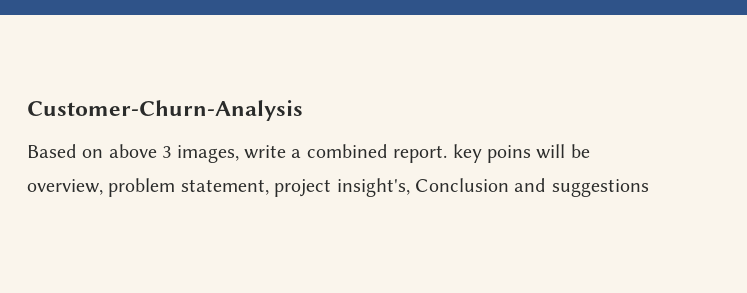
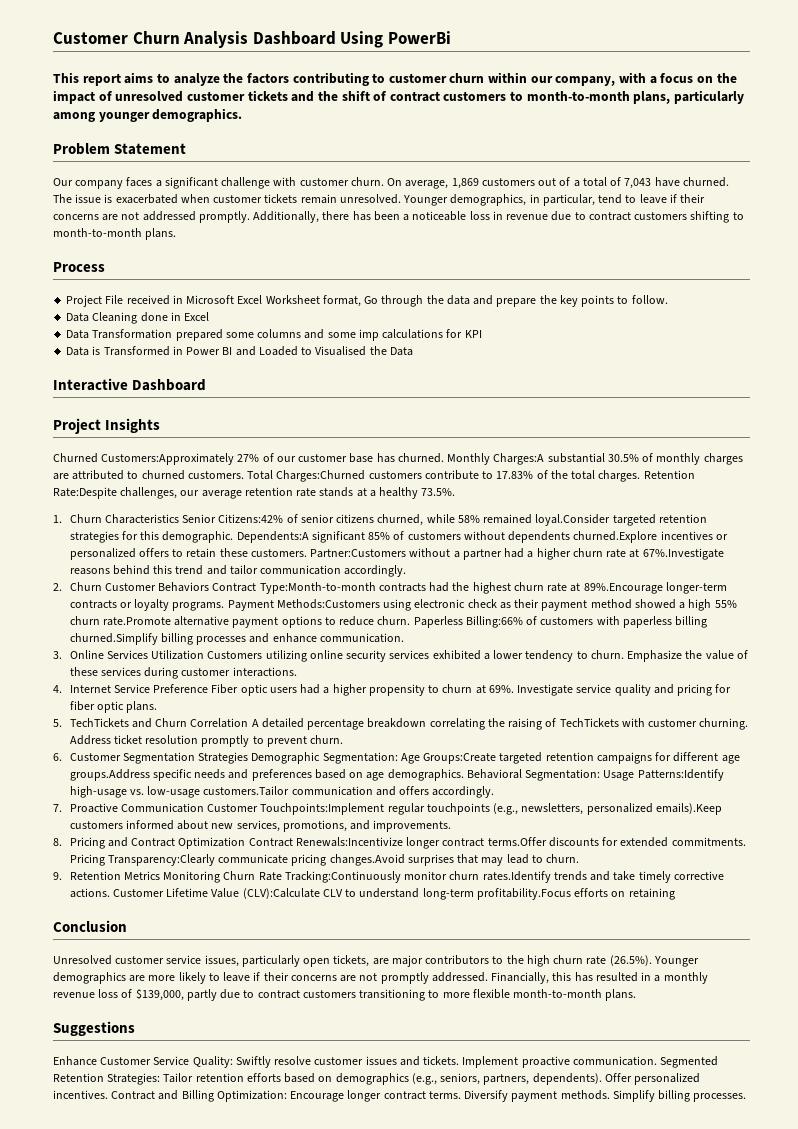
- Customer-Churn-Analysis
- Based on above 3 images, write a combined report. key poins will be overview, problem statement, project insight's, Conclusion and suggestions
+ Customer Churn Analysis Dashboard Using PowerBi
+ This report aims to analyze the factors contributing to customer churn within our company, with a focus on the impact of unresolved customer tickets and the shift of contract customers to month-to-month plans, particularly among younger demographics.
+ Problem Statement
+ Our company faces a significant challenge with customer churn. On average, 1,869 customers out of a total of 7,043 have churned. The issue is exacerbated when customer tickets remain unresolved. Younger demographics, in particular, tend to leave if their concerns are not addressed promptly. Additionally, there has been a noticeable loss in revenue due to contract customers shifting to month-to-month plans.
+ Process
+ Project File received in Microsoft Excel Worksheet format, Go through the data and prepare the key points to follow.
+ Data Cleaning done in Excel
+ Data Transformation prepared some columns and some imp calculations for KPI
+ Data is Transformed in Power BI and Loaded to Visualised the Data
+ Interactive Dashboard
+ Project Insights
+ Churned Customers:Approximately 27% of our customer base has churned. Monthly Charges:A substantial 30.5% of monthly charges are attributed to churned customers. Total Charges:Churned customers contribute to 17.83% of the total charges. Retention Rate:Despite challenges, our average retention rate stands at a healthy 73.5%.
+ 1. Churn Characteristics Senior Citizens:42% of senior citizens churned, while 58% remained loyal.Consider targeted retention strategies for this demographic. Dependents:A significant 85% of customers without dependents churned.Explore incentives or personalized offers to retain these customers. Partner:Customers without a partner had a higher churn rate at 67%.Investigate reasons behind this trend and tailor communication accordingly.
+ 2. Churn Customer Behaviors Contract Type:Month-to-month contracts had the highest churn rate at 89%.Encourage longer-term contracts or loyalty programs. Payment Methods:Customers using electronic check as their payment method showed a high 55% churn rate.Promote alternative payment options to reduce churn. Paperless Billing:66% of customers with paperless billing churned.Simplify billing processes and enhance communication.
+ 3. Online Services Utilization Customers utilizing online security services exhibited a lower tendency to churn. Emphasize the value of these services during customer interactions.
+ 4. Internet Service Preference Fiber optic users had a higher propensity to churn at 69%. Investigate service quality and pricing for fiber optic plans.
+ 5. TechTickets and Churn Correlation A detailed percentage breakdown correlating the raising of TechTickets with customer churning. Address ticket resolution promptly to prevent churn.
+ 6. Customer Segmentation Strategies Demographic Segmentation: Age Groups:Create targeted retention campaigns for different age groups.Address specific needs and preferences based on age demographics. Behavioral Segmentation: Usage Patterns:Identify high-usage vs. low-usage customers.Tailor communication and offers accordingly.
+ 7. Proactive Communication Customer Touchpoints:Implement regular touchpoints (e.g., newsletters, personalized emails).Keep customers informed about new services, promotions, and improvements.
+ 8. Pricing and Contract Optimization Contract Renewals:Incentivize longer contract terms.Offer discounts for extended commitments. Pricing Transparency:Clearly communicate pricing changes.Avoid surprises that may lead to churn.
+ 9. Retention Metrics Monitoring Churn Rate Tracking:Continuously monitor churn rates.Identify trends and take timely corrective actions. Customer Lifetime Value (CLV):Calculate CLV to understand long-term profitability.Focus efforts on retaining
+ Conclusion
+ Unresolved customer service issues, particularly open tickets, are major contributors to the high churn rate (26.5%). Younger demographics are more likely to leave if their concerns are not promptly addressed. Financially, this has resulted in a monthly revenue loss of $139,000, partly due to contract customers transitioning to more flexible month-to-month plans.
+ Suggestions
+ Enhance Customer Service Quality: Swiftly resolve customer issues and tickets. Implement proactive communication. Segmented Retention Strategies: Tailor retention efforts based on demographics (e.g., seniors, partners, dependents). Offer personalized incentives. Contract and Billing Optimization: Encourage longer contract terms. Diversify payment methods. Simplify billing processes.

